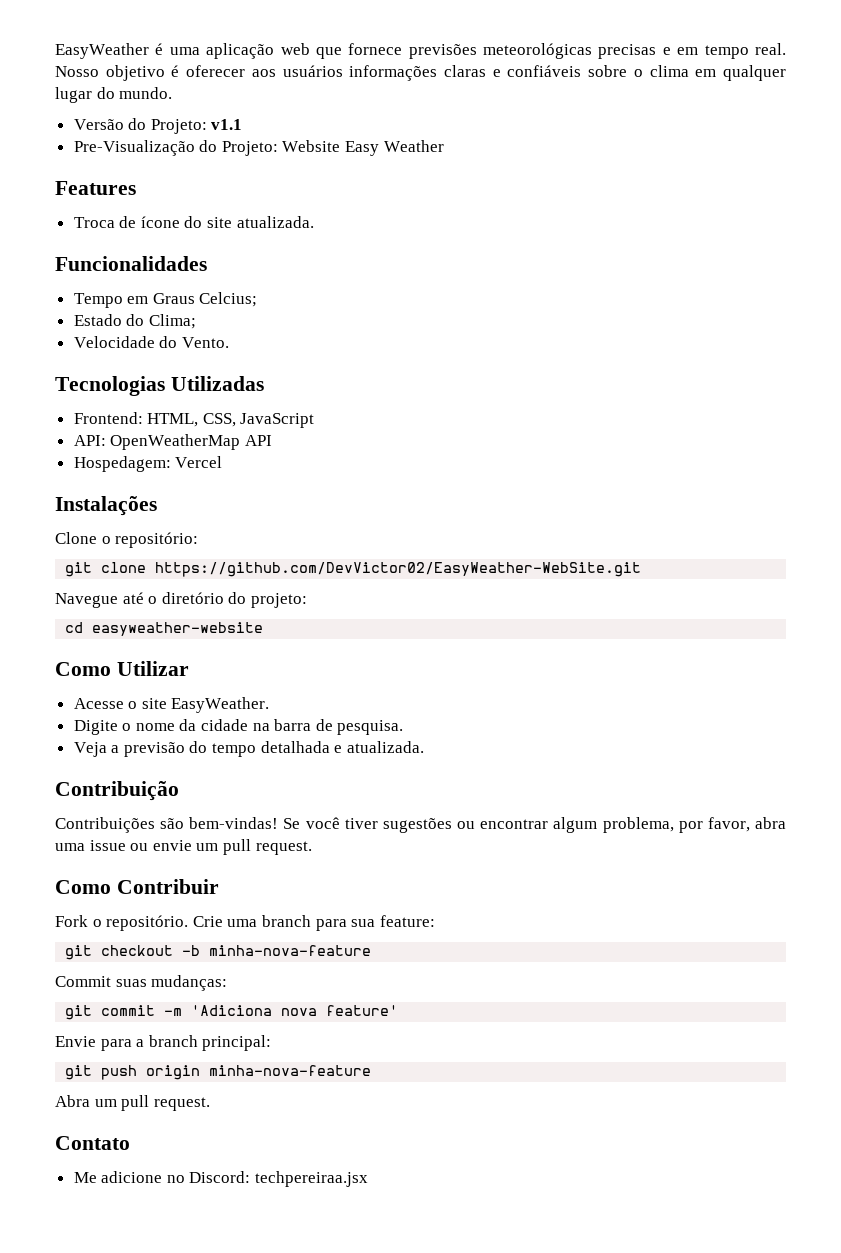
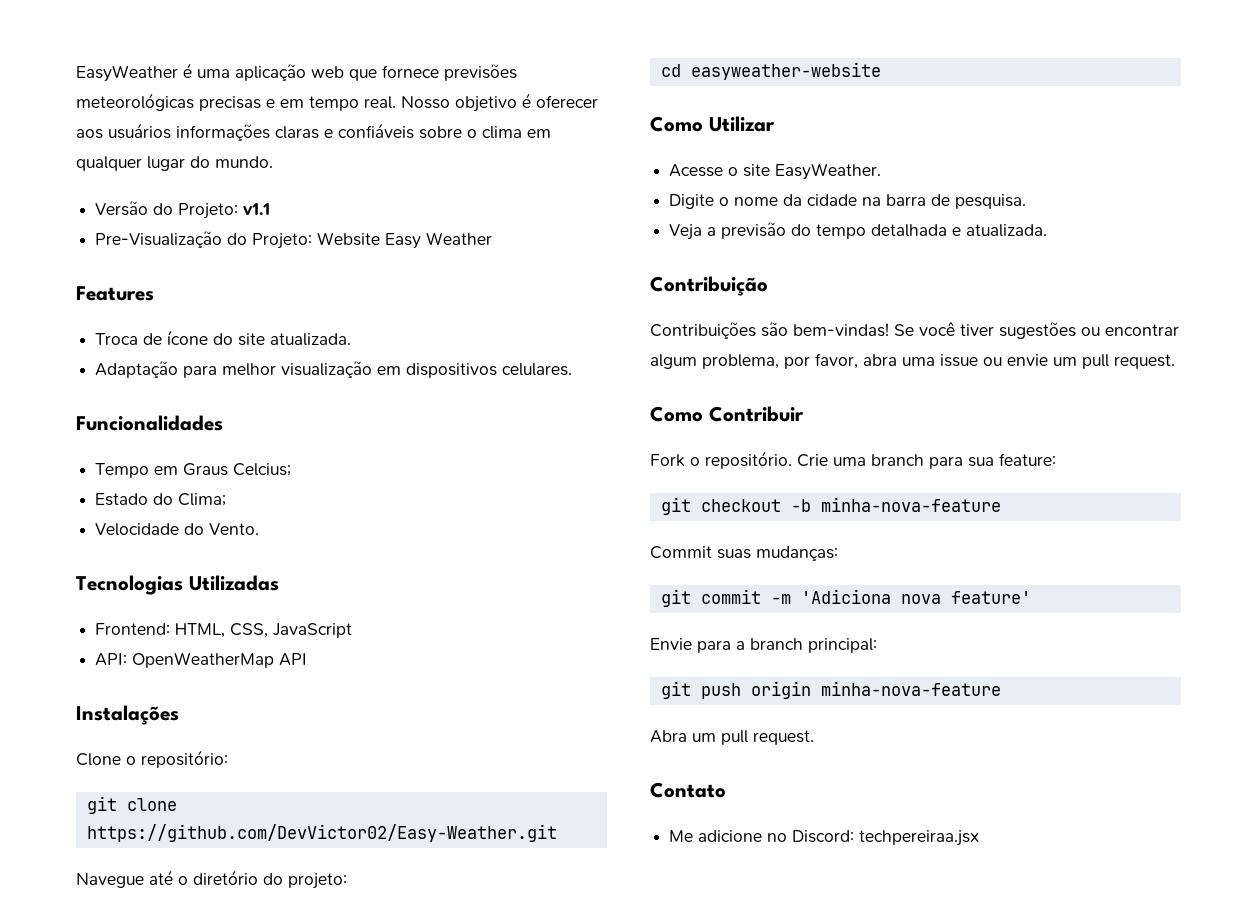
+ Adaptação para melhor visualização em dispositivos celulares.
- Hospedagem: Vercel
- git clone https://github.com/DevVictor02/EasyWeather-WebSite.git
+ git clone https://github.com/DevVictor02/Easy-Weather.git

